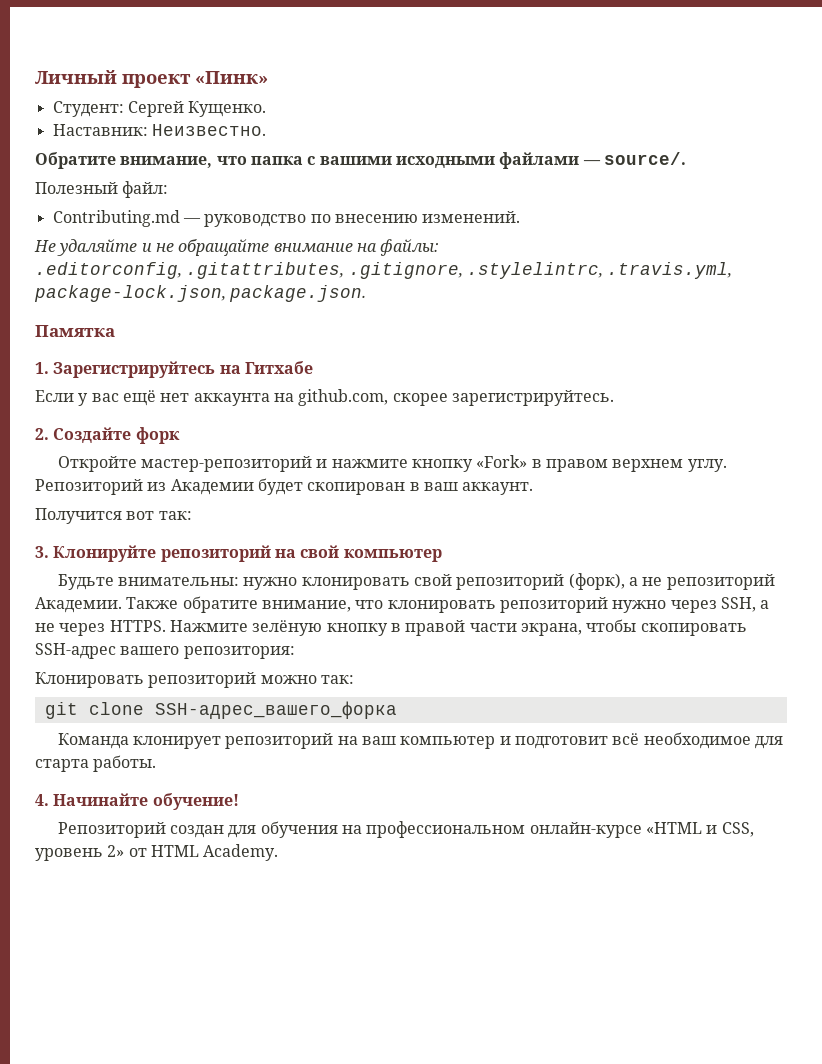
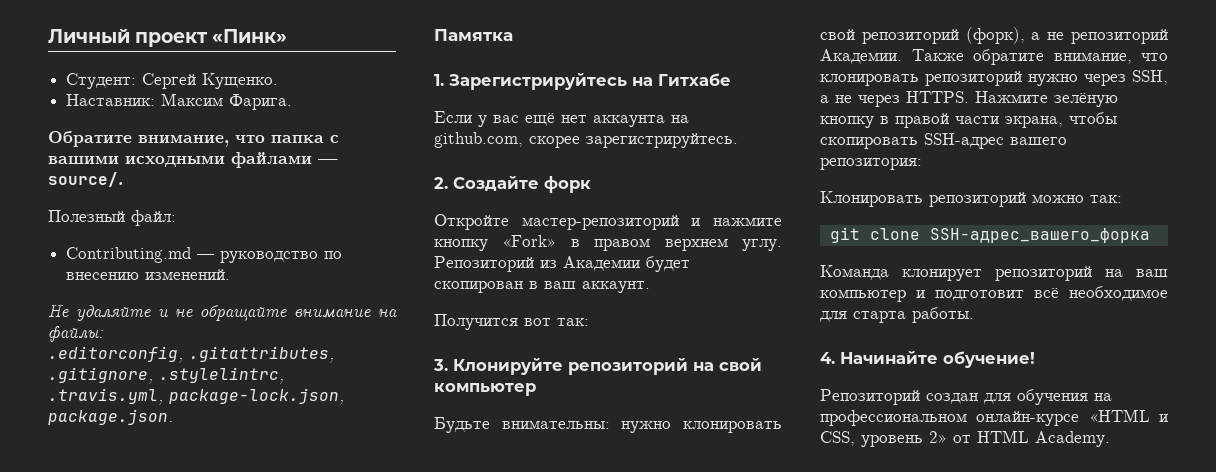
- Наставник: Неизвестно.
+ Наставник: Максим Фарига.

